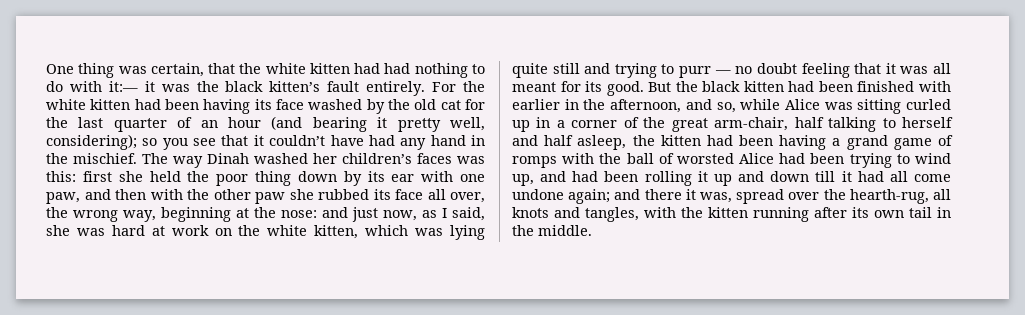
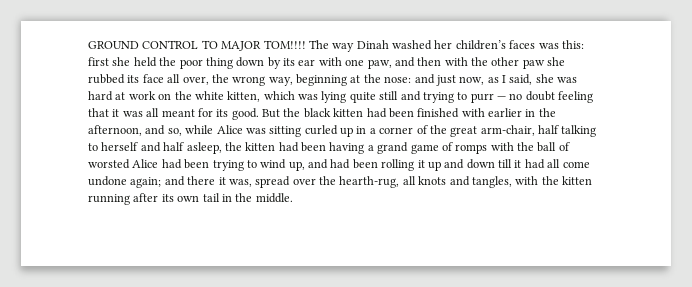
- One thing was certain, that the white kitten had had nothing to do with it:— it was the black kitten’s fault entirely. For the white kitten had been having its face washed by the old cat for the last quarter of an hour (and bearing it pretty well, considering); so you see that it couldn’t have had any hand in the mischief.
+ GROUND CONTROL TO MAJOR TOM!!!!

